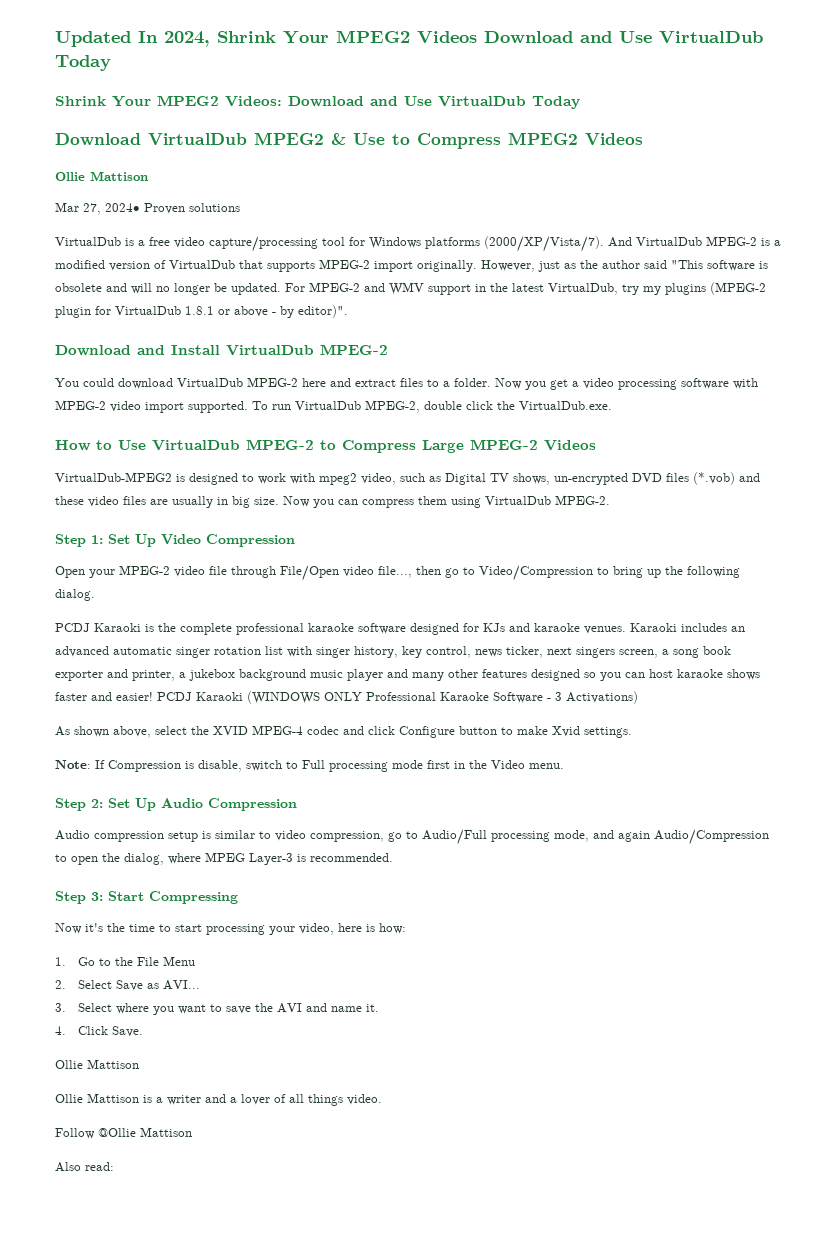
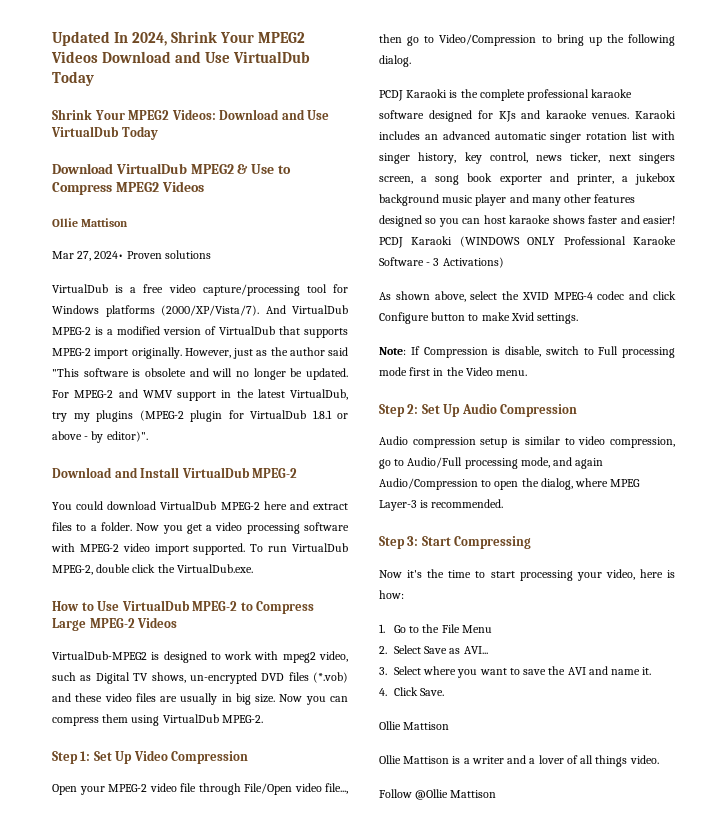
- Also read:

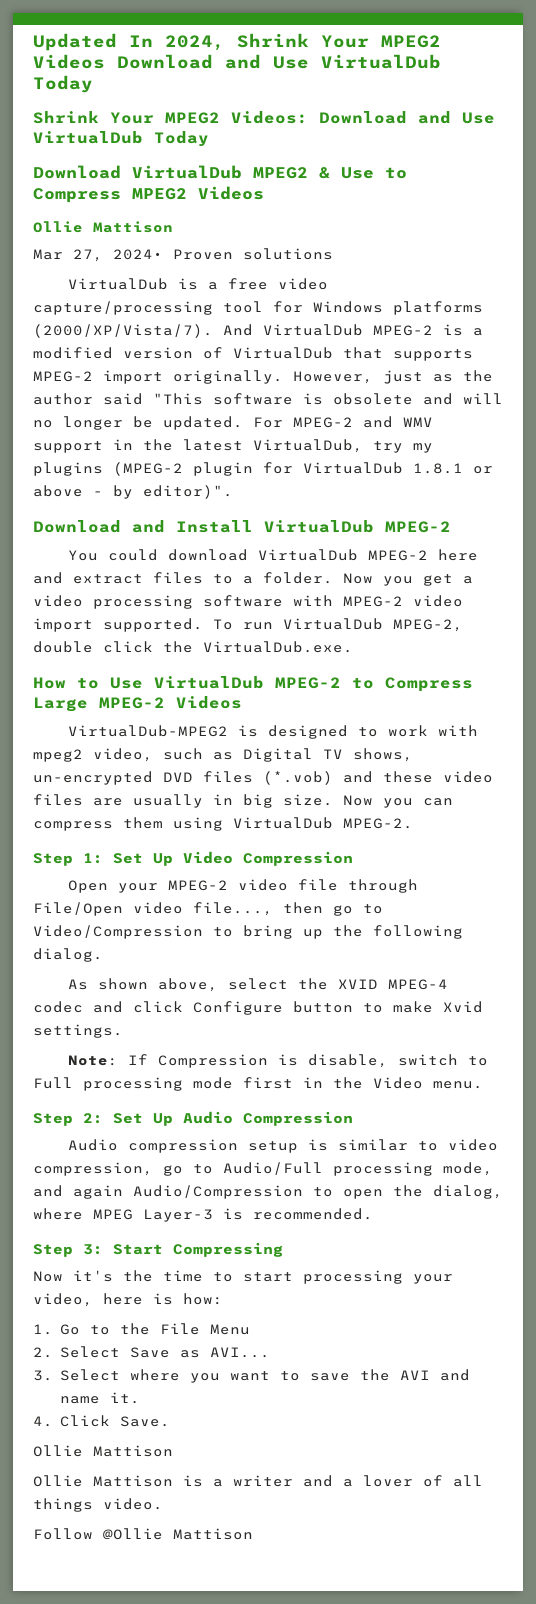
- PCDJ Karaoki is the complete professional karaoke software designed for KJs and karaoke venues. Karaoki includes an advanced automatic singer rotation list with singer history, key control, news ticker, next singers screen, a song book exporter and printer, a jukebox background music player and many other features designed so you can host karaoke shows faster and easier! PCDJ Karaoki (WINDOWS ONLY Professional Karaoke Software - 3 Activations)

